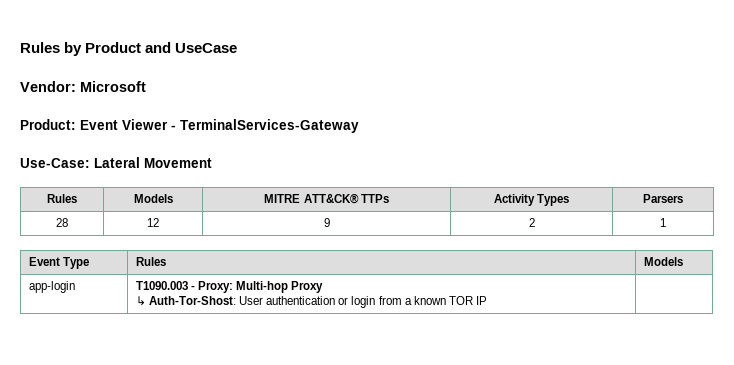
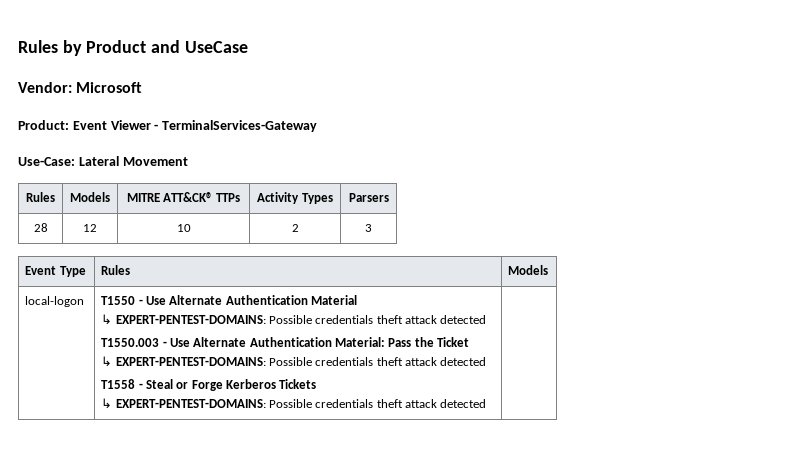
- 28 | 12 | 9 | 2 | 1
+ 28 | 12 | 10 | 2 | 3
- app-login | T1090.003 - Proxy: Multi-hop Proxy
- ↳ Auth-Tor-Shost: User authentication or login from a known TOR IP
+ local-logon | T1550 - Use Alternate Authentication Material
+ ↳ EXPERT-PENTEST-DOMAINS: Possible credentials theft attack detected
+ T1550.003 - Use Alternate Authentication Material: Pass the Ticket
+ ↳ EXPERT-PENTEST-DOMAINS: Possible credentials theft attack detected
+ T1558 - Steal or Forge Kerberos Tickets
+ ↳ EXPERT-PENTEST-DOMAINS: Possible credentials theft attack detected

